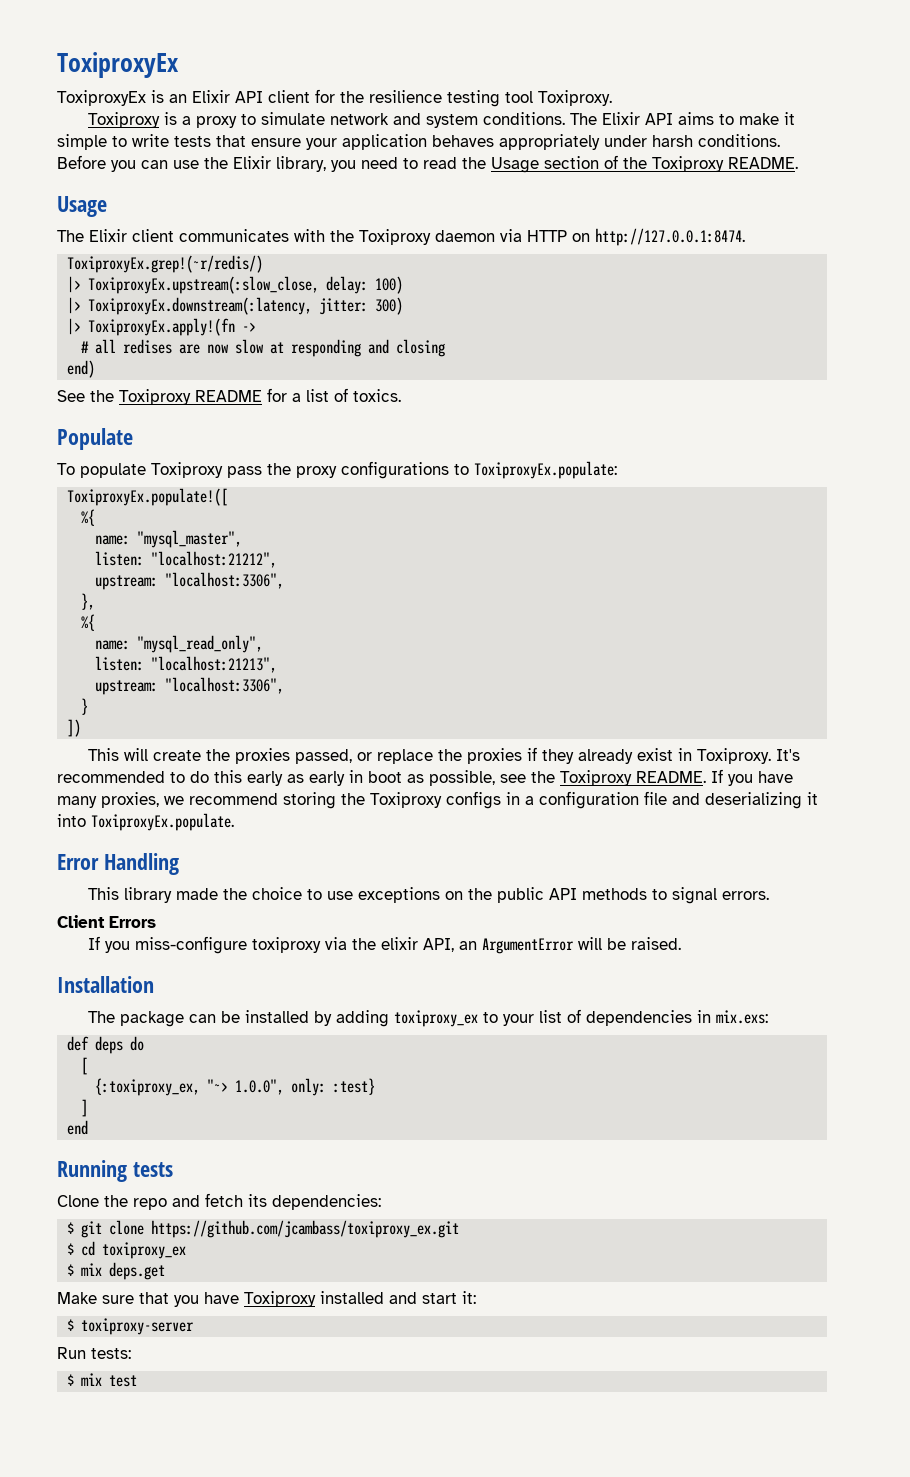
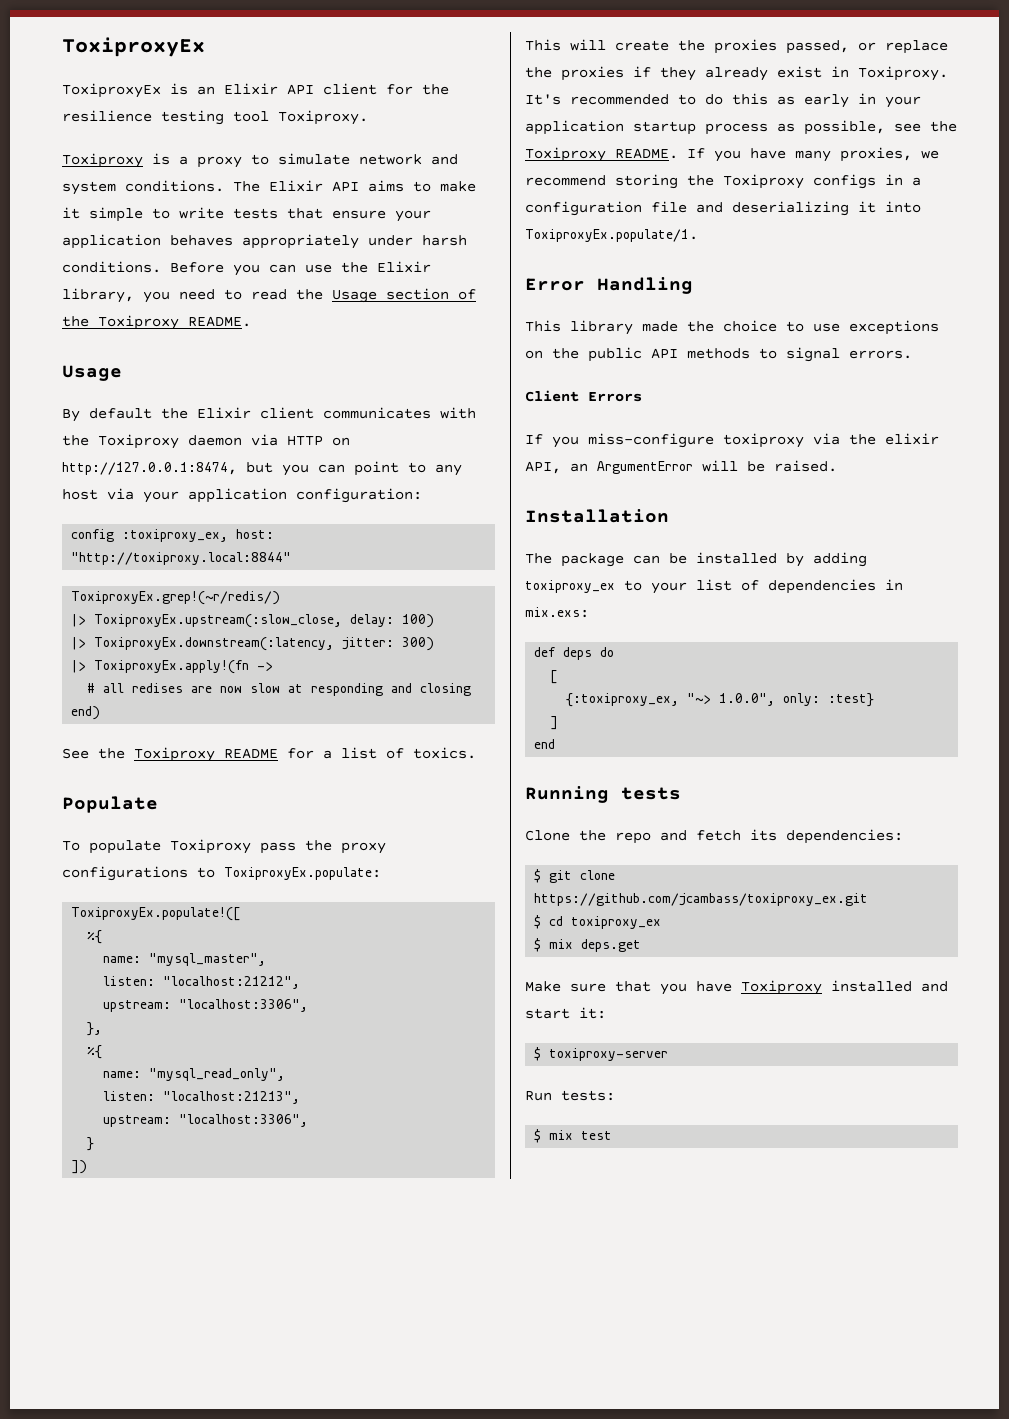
- The Elixir client communicates with the Toxiproxy daemon via HTTP on http://127.0.0.1:8474.
+ By default the Elixir client communicates with the Toxiproxy daemon via HTTP on http://127.0.0.1:8474, but you can point to any host via your application configuration:
+ config :toxiproxy_ex, host: "http://toxiproxy.local:8844"
- It's recommended to do this early as early in boot as possible, see the Toxiproxy README.
+ It's recommended to do this as early in your application startup process as possible, see the Toxiproxy README.
- If you have many proxies, we recommend storing the Toxiproxy configs in a configuration file and deserializing it into ToxiproxyEx.populate.
+ If you have many proxies, we recommend storing the Toxiproxy configs in a configuration file and deserializing it into ToxiproxyEx.populate/1.

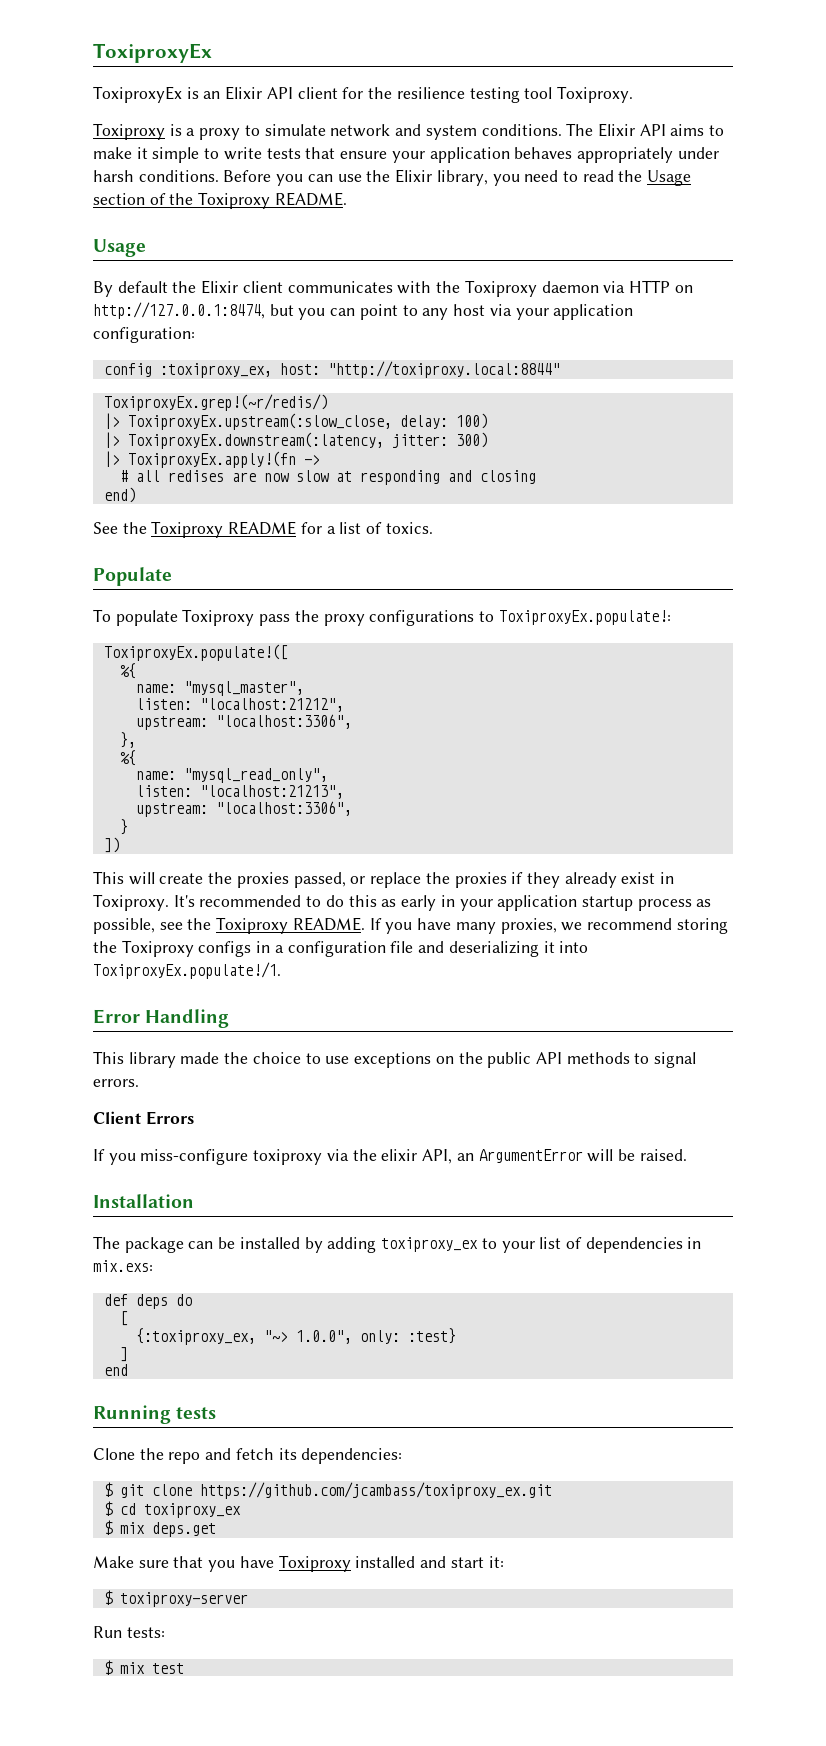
- To populate Toxiproxy pass the proxy configurations to ToxiproxyEx.populate:
+ To populate Toxiproxy pass the proxy configurations to ToxiproxyEx.populate!:
- If you have many proxies, we recommend storing the Toxiproxy configs in a configuration file and deserializing it into ToxiproxyEx.populate/1.
+ If you have many proxies, we recommend storing the Toxiproxy configs in a configuration file and deserializing it into ToxiproxyEx.populate!/1.

